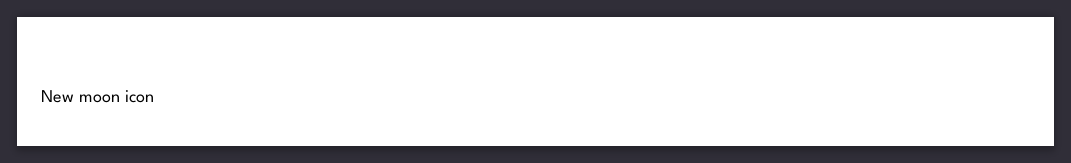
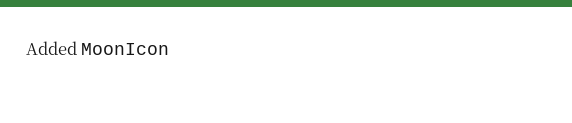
- New moon icon
+ Added MoonIcon

